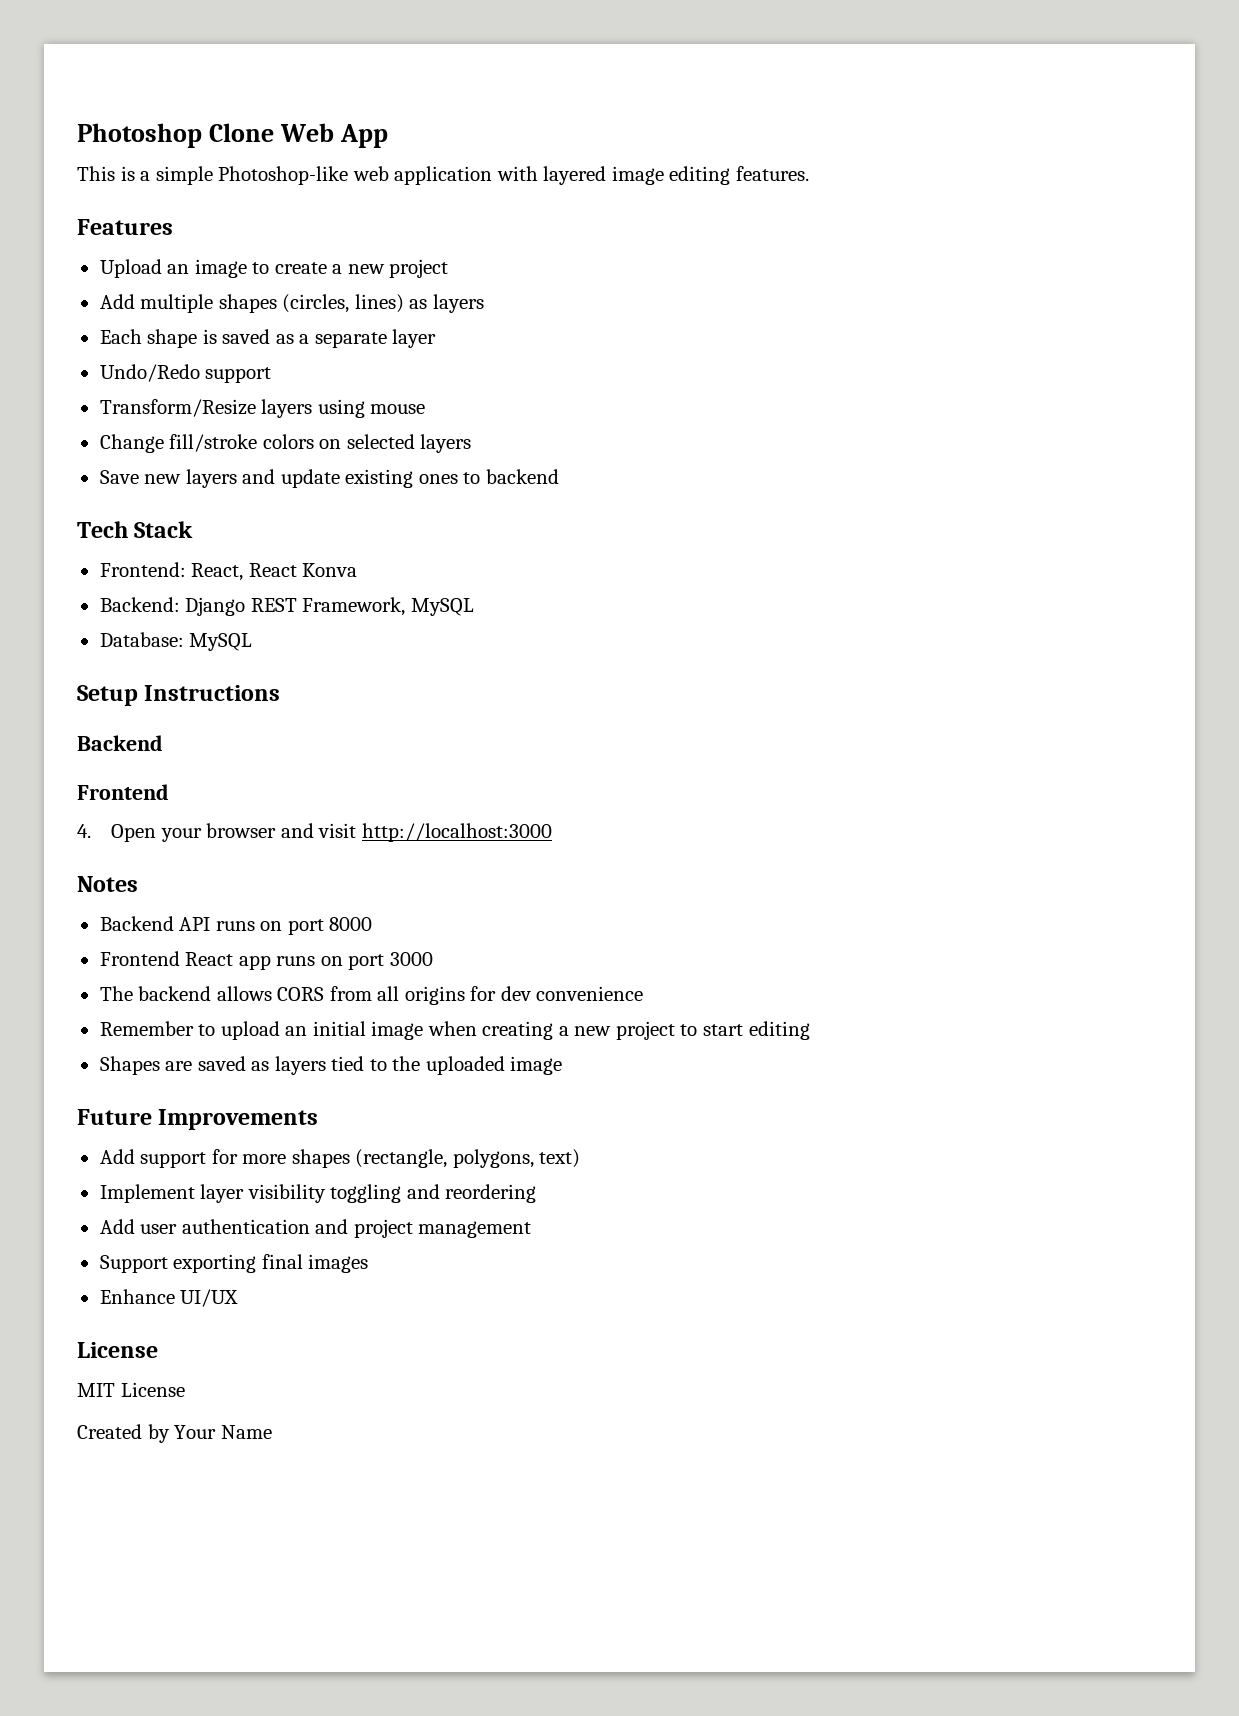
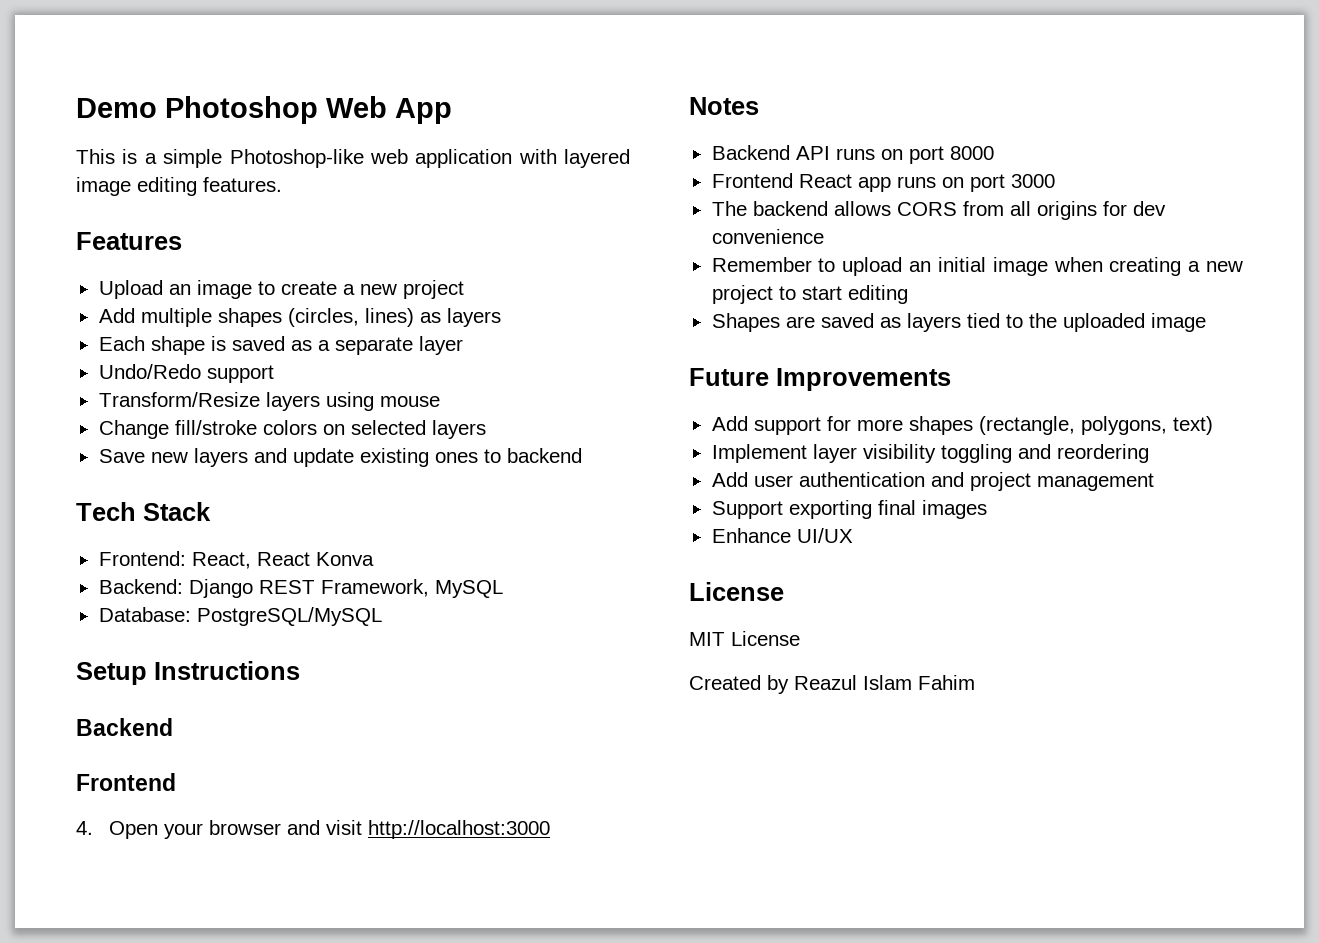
- Photoshop Clone Web App
+ Demo Photoshop Web App
- Database: MySQL
+ Database: PostgreSQL/MySQL
- Created by Your Name
+ Created by Reazul Islam Fahim

